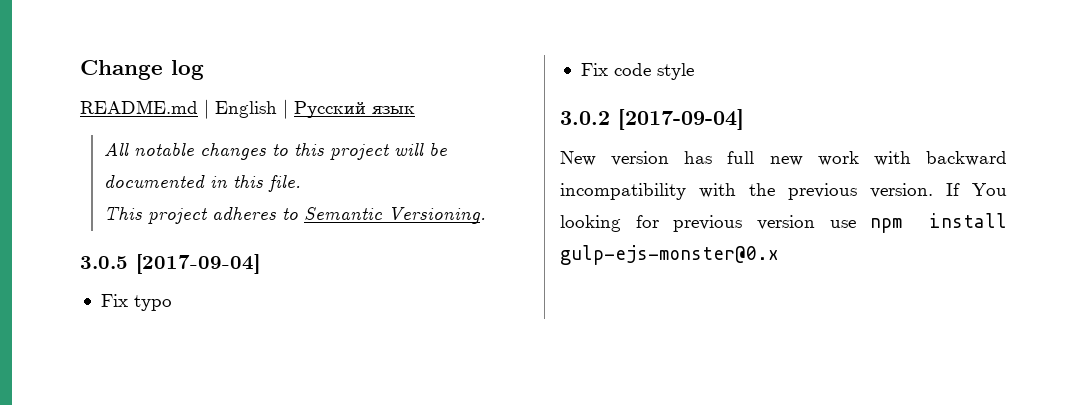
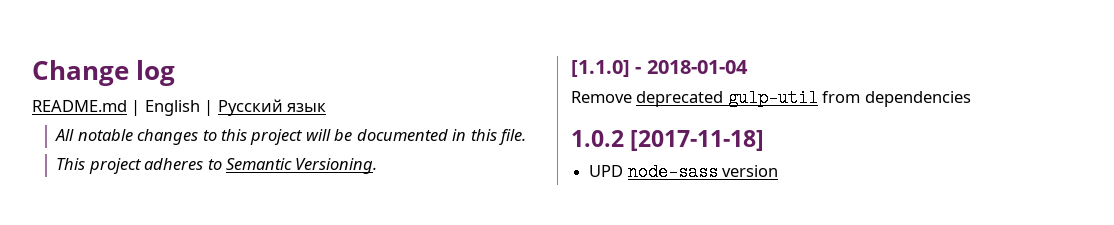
- 3.0.5 [2017-09-04]
- Fix typo
- Fix code style
- 3.0.2 [2017-09-04]
- New version has full new work with backward incompatibility with the previous version. If You looking for previous version use npm install gulp-ejs-monster@0.x
+ [1.1.0] - 2018-01-04
+ Remove deprecated gulp-util from dependencies
+ 1.0.2 [2017-11-18]
+ UPD node-sass version

